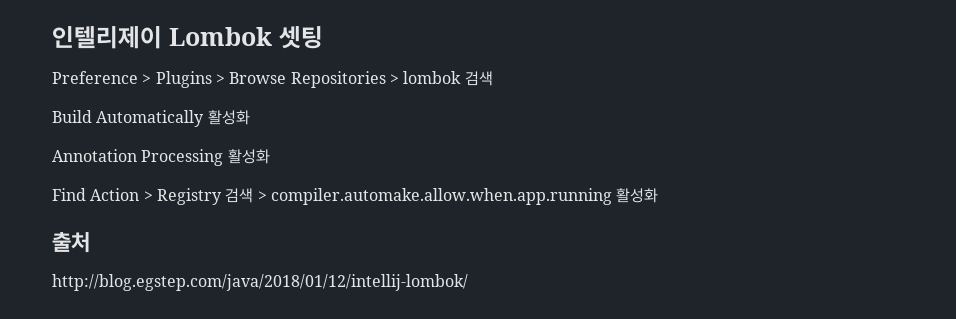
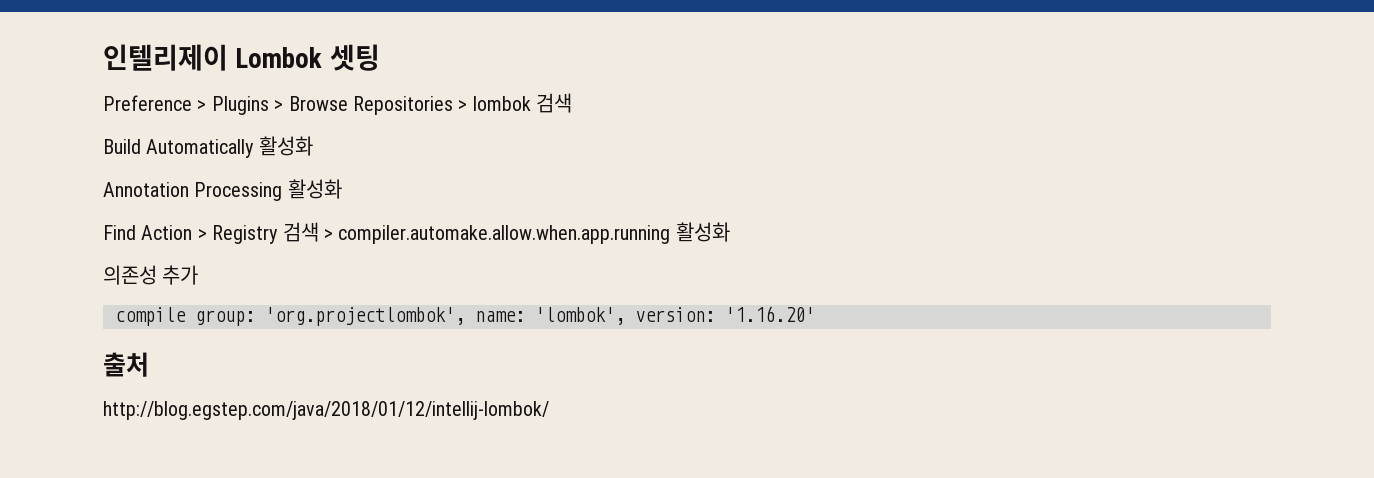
+ 의존성 추가
+ compile group: 'org.projectlombok', name: 'lombok', version: '1.16.20'

